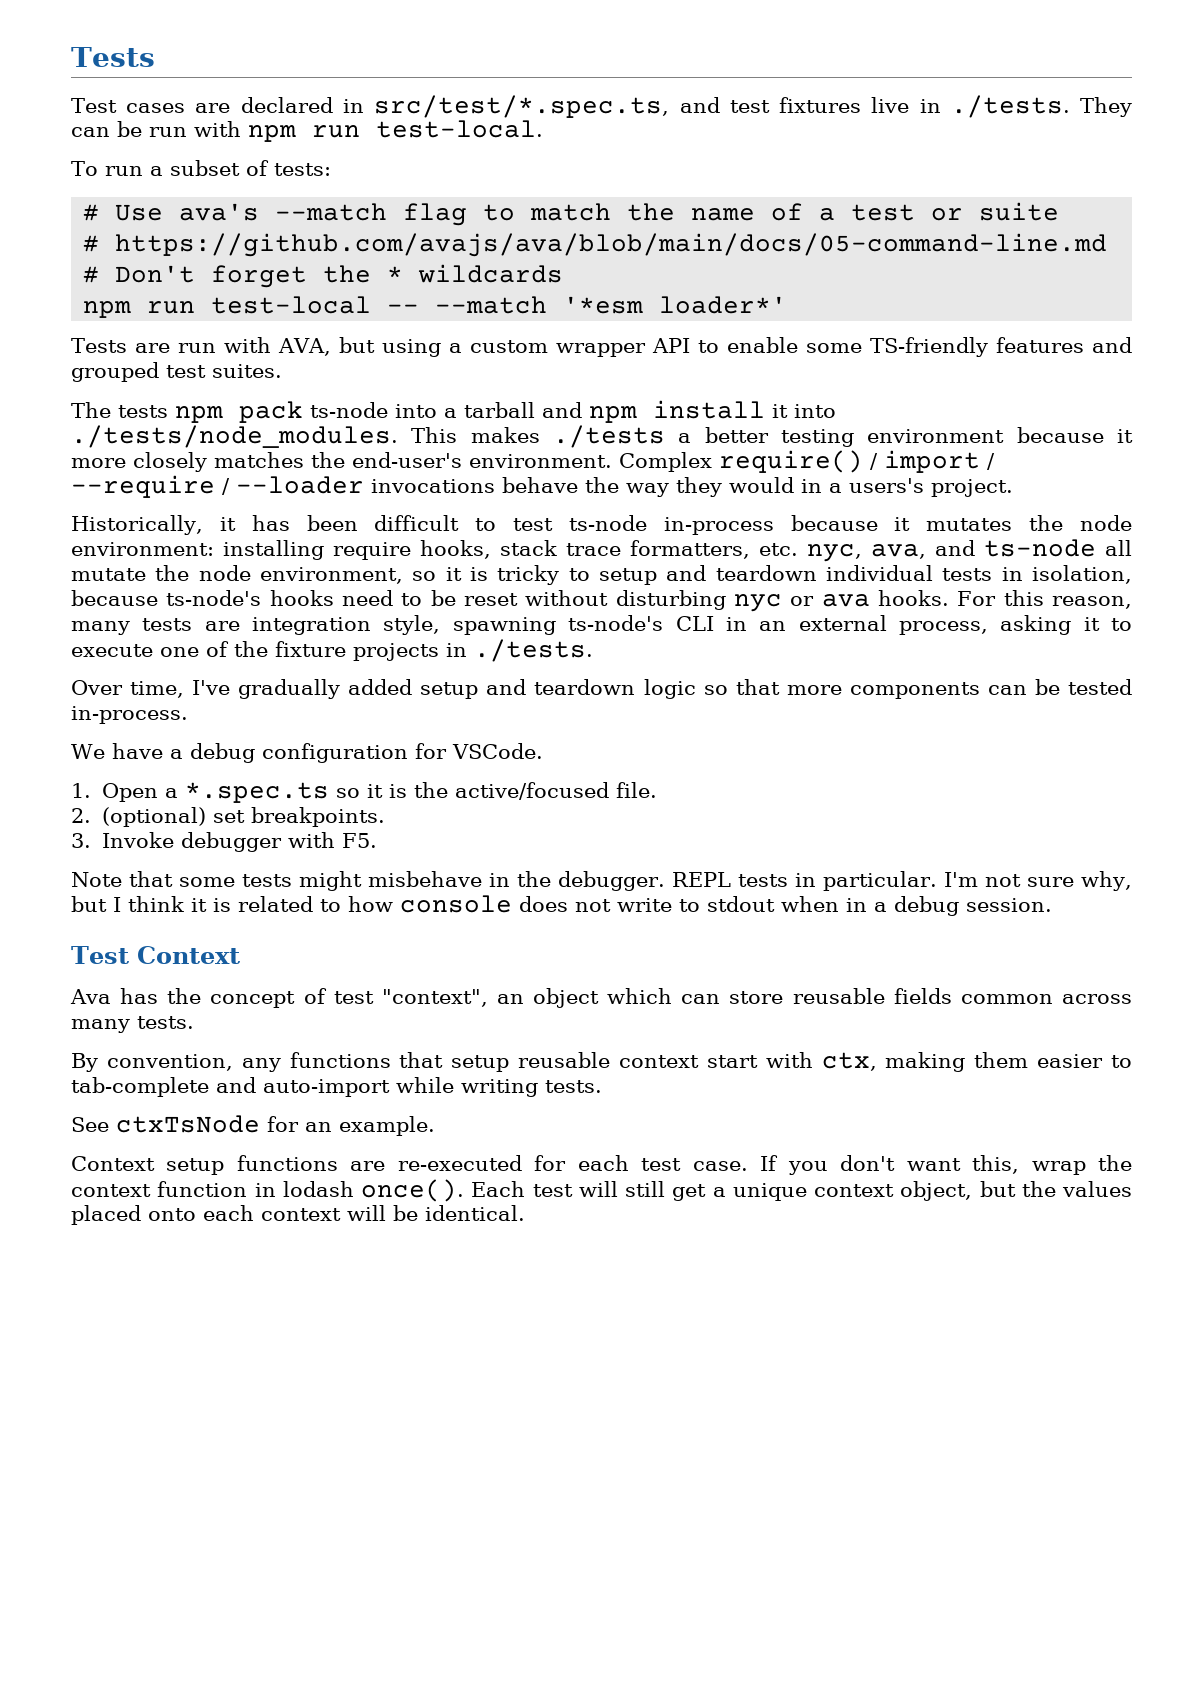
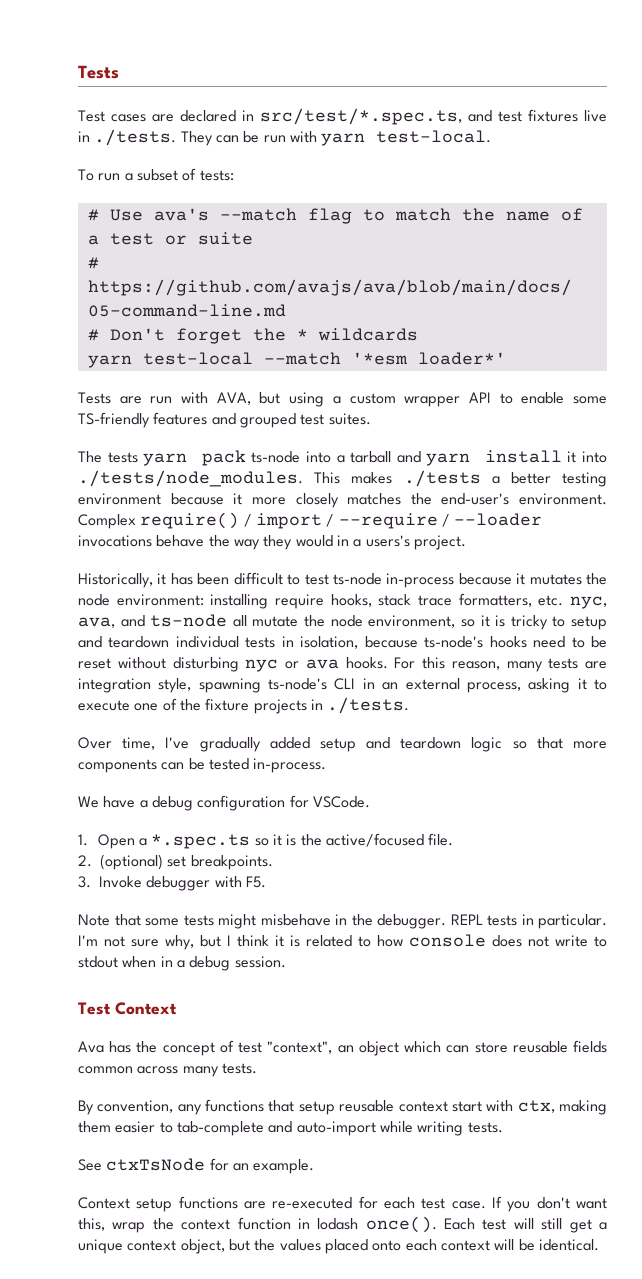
- Test cases are declared in src/test/*.spec.ts, and test fixtures live in ./tests. They can be run with npm run test-local.
+ Test cases are declared in src/test/*.spec.ts, and test fixtures live in ./tests. They can be run with yarn test-local.
- npm run test-local -- --match '*esm loader*'
+ yarn test-local --match '*esm loader*'
- The tests npm pack ts-node into a tarball and npm install it into ./tests/node_modules. This makes ./tests a better testing environment because it more closely matches the end-user's environment.
+ The tests yarn pack ts-node into a tarball and yarn install it into ./tests/node_modules. This makes ./tests a better testing environment because it more closely matches the end-user's environment.

